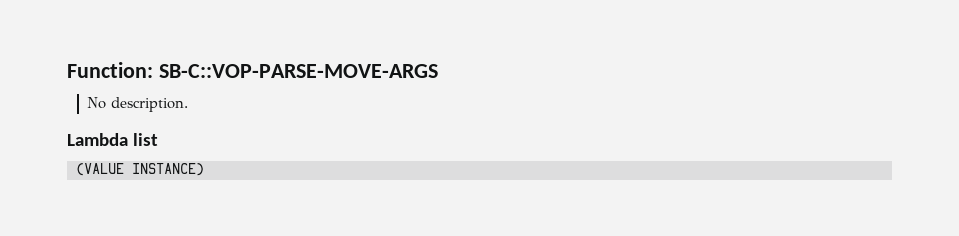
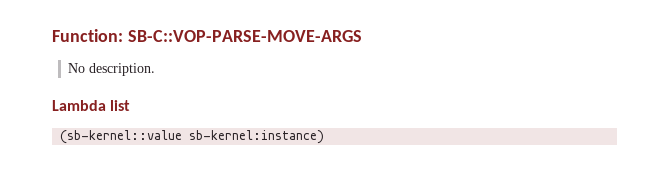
- (VALUE INSTANCE)
+ (sb-kernel::value sb-kernel:instance)

